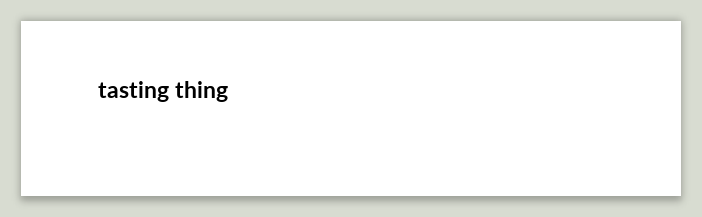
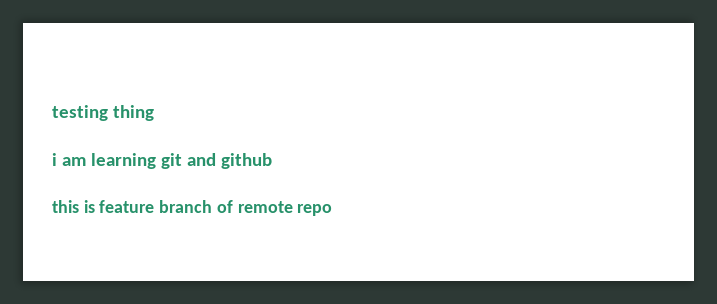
- tasting thing
+ testing thing
+ i am learning git and github
+ this is feature branch of remote repo

